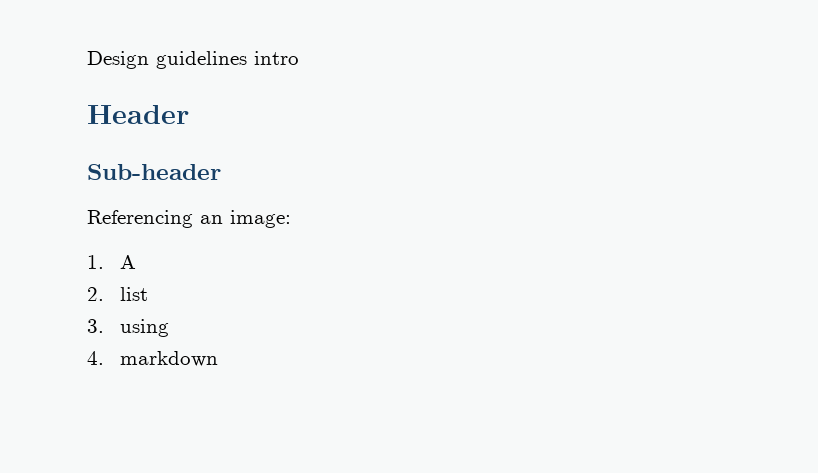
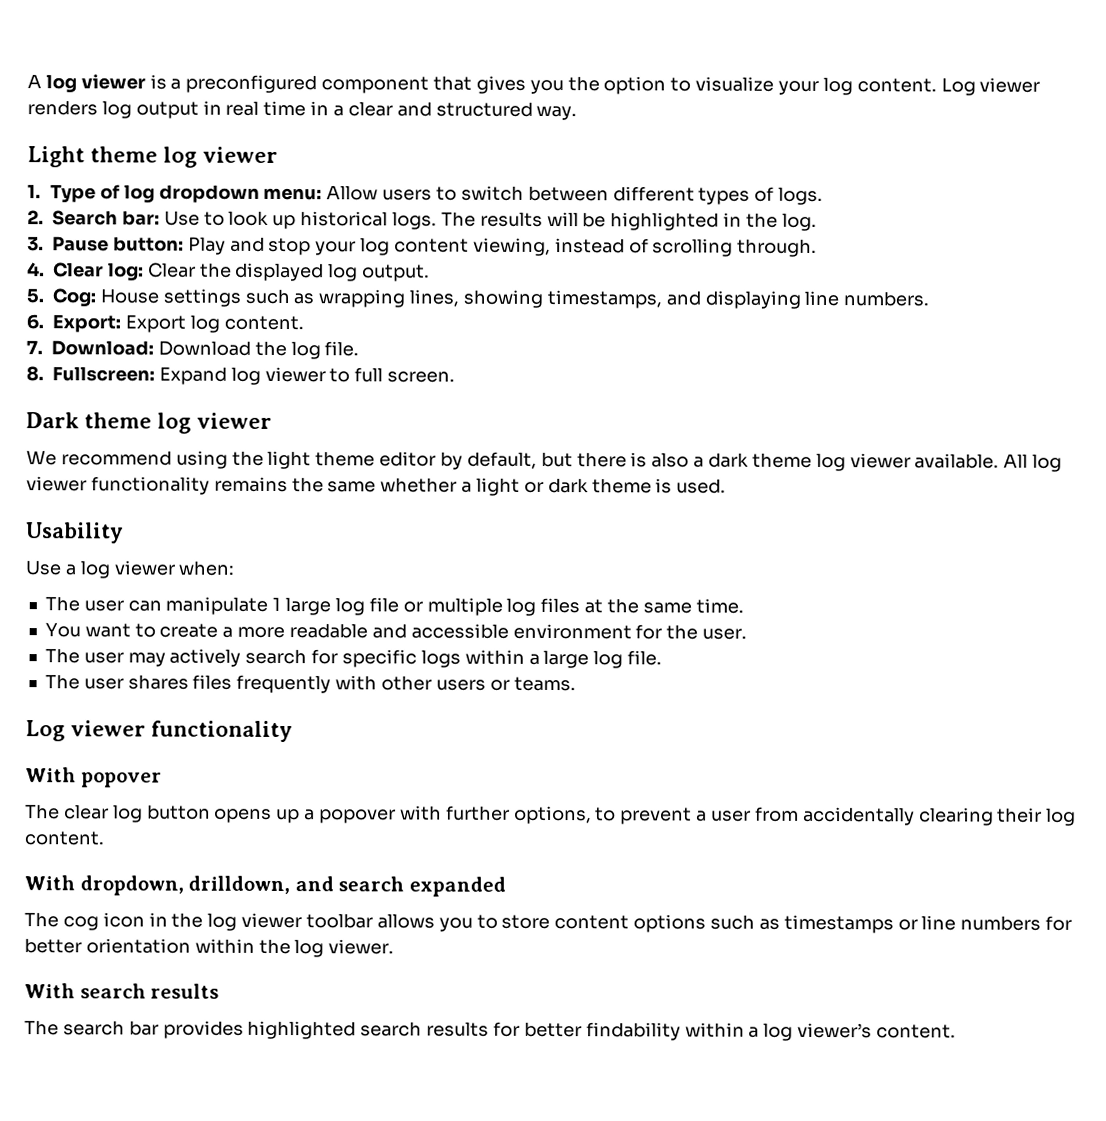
- Design guidelines intro
- Header
- Sub-header
- Referencing an image:
- 1. A
- 2. list
- 3. using
- 4. markdown
+ A log viewer is a preconfigured component that gives you the option to visualize your log content. Log viewer renders log output in real time in a clear and structured way.
+ Light theme log viewer
+ 1. Type of log dropdown menu: Allow users to switch between different types of logs.
+ 2. Search bar: Use to look up historical logs. The results will be highlighted in the log.
+ 3. Pause button: Play and stop your log content viewing, instead of scrolling through.
+ 4. Clear log: Clear the displayed log output.
+ 5. Cog: House settings such as wrapping lines, showing timestamps, and displaying line numbers.
+ 6. Export: Export log content.
+ 7. Download: Download the log file.
+ 8. Fullscreen: Expand log viewer to full screen.
+ Dark theme log viewer
+ We recommend using the light theme editor by default, but there is also a dark theme log viewer available. All log viewer functionality remains the same whether a light or dark theme is used.
+ Usability
+ Use a log viewer when:
+ The user can manipulate 1 large log file or multiple log files at the same time.
+ You want to create a more readable and accessible environment for the user.
+ The user may actively search for specific logs within a large log file.
+ The user shares files frequently with other users or teams.
+ Log viewer functionality
+ With popover
+ The clear log button opens up a popover with further options, to prevent a user from accidentally clearing their log content.
+ With dropdown, drilldown, and search expanded
+ The cog icon in the log viewer toolbar allows you to store content options such as timestamps or line numbers for better orientation within the log viewer.
+ With search results
+ The search bar provides highlighted search results for better findability within a log viewer’s content.

